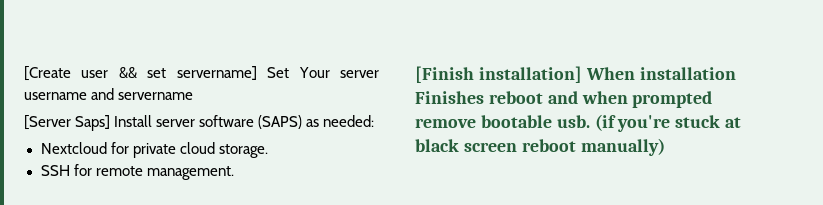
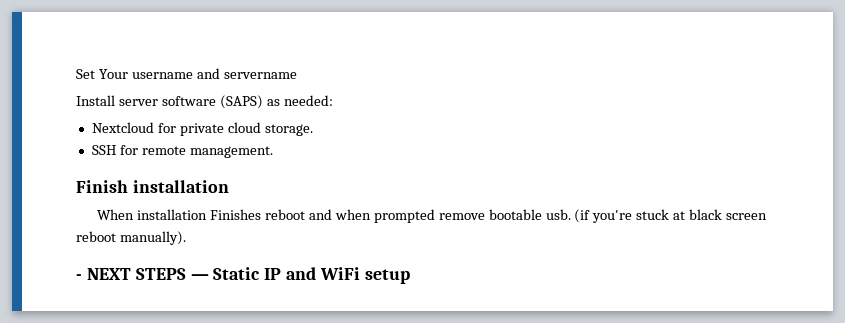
- [Create user && set servername] Set Your server username and servername
+ Set Your username and servername
- [Server Saps] Install server software (SAPS) as needed:
+ Install server software (SAPS) as needed:
- [Finish installation] When installation Finishes reboot and when prompted remove bootable usb.
+ Finish installation
+ When installation Finishes reboot and when prompted remove bootable usb.
- (if you're stuck at black screen reboot manually)
+ (if you're stuck at black screen reboot manually).
+ - NEXT STEPS — Static IP and WiFi setup

